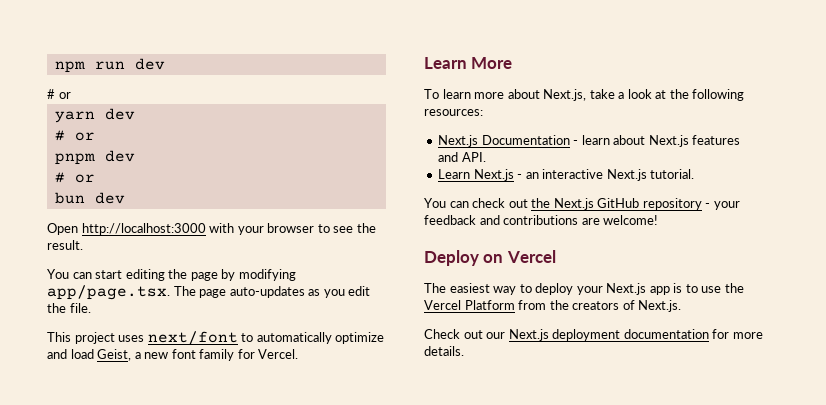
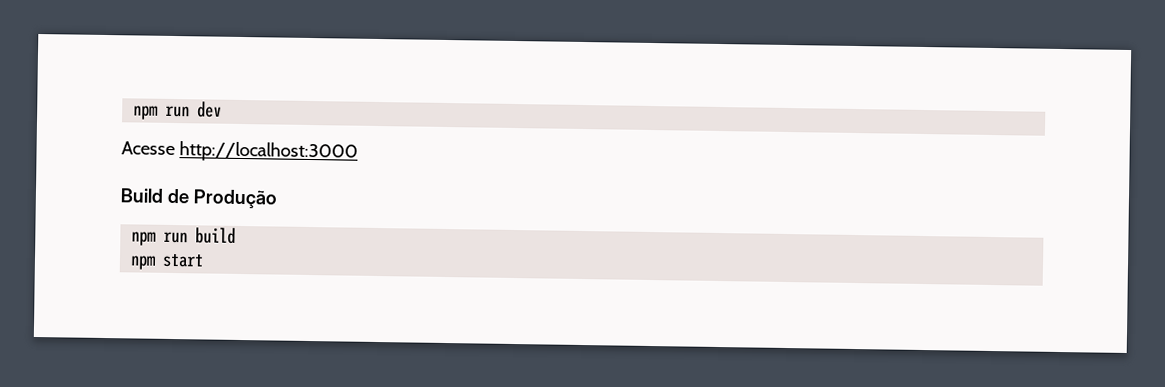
  npm run dev
- # or
- yarn dev
- # or
- pnpm dev
- # or
- bun dev
- Open http://localhost:3000 with your browser to see the result.
- You can start editing the page by modifying app/page.tsx. The page auto-updates as you edit the file.
- This project uses next/font to automatically optimize and load Geist, a new font family for Vercel.
- Learn More
- To learn more about Next.js, take a look at the following resources:
- Next.js Documentation - learn about Next.js features and API.
- Learn Next.js - an interactive Next.js tutorial.
- You can check out the Next.js GitHub repository - your feedback and contributions are welcome!
- Deploy on Vercel
- The easiest way to deploy your Next.js app is to use the Vercel Platform from the creators of Next.js.
- Check out our Next.js deployment documentation for more details.
+ Acesse http://localhost:3000
+ Build de Produção
+ npm run build
+ npm start

